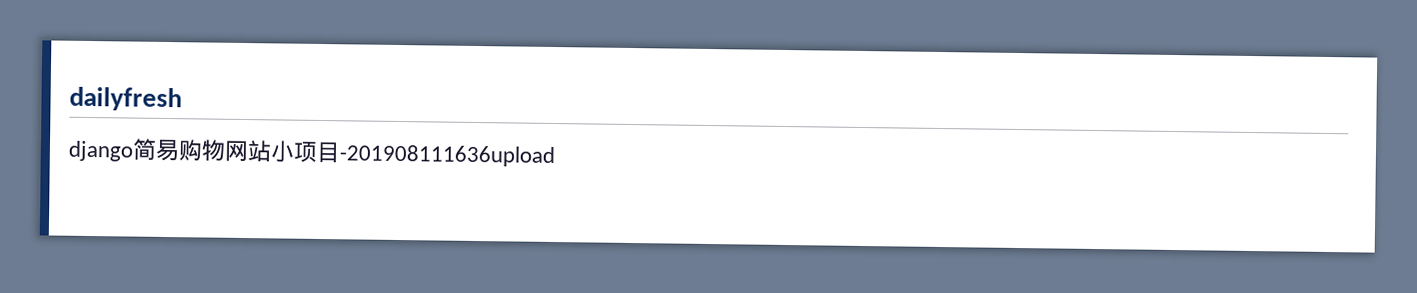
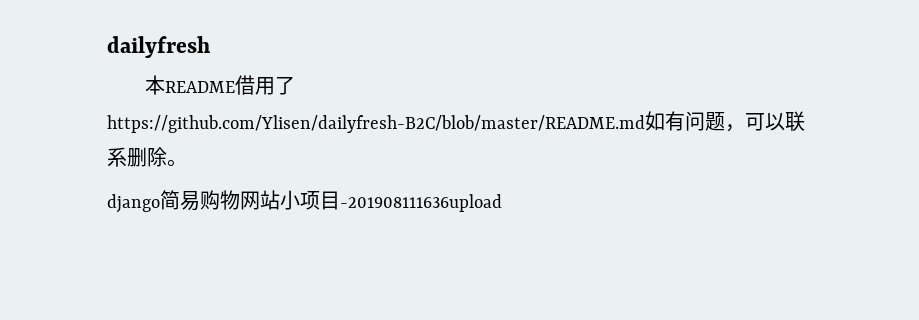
+ 本README借用了https://github.com/Ylisen/dailyfresh-B2C/blob/master/README.md如有问题，可以联系删除。

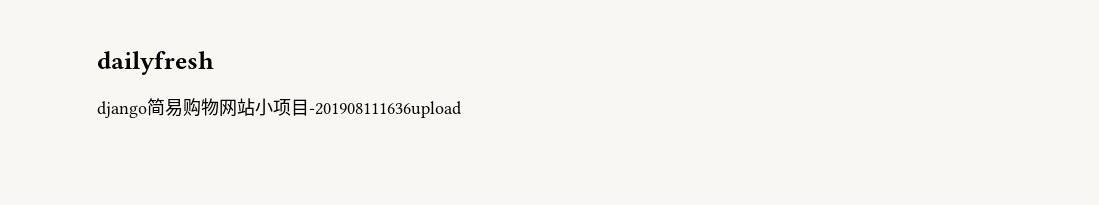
- 本README借用了https://github.com/Ylisen/dailyfresh-B2C/blob/master/README.md如有问题，可以联系删除。

